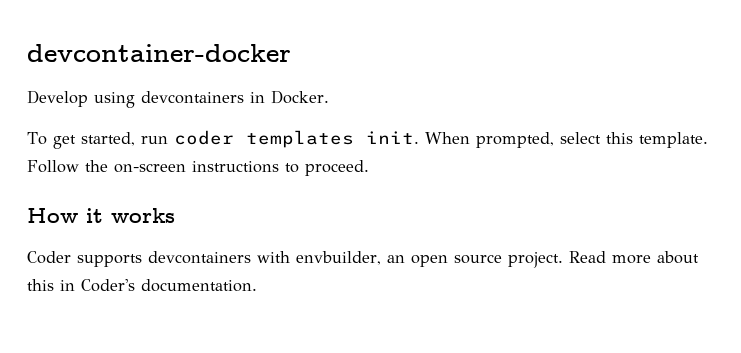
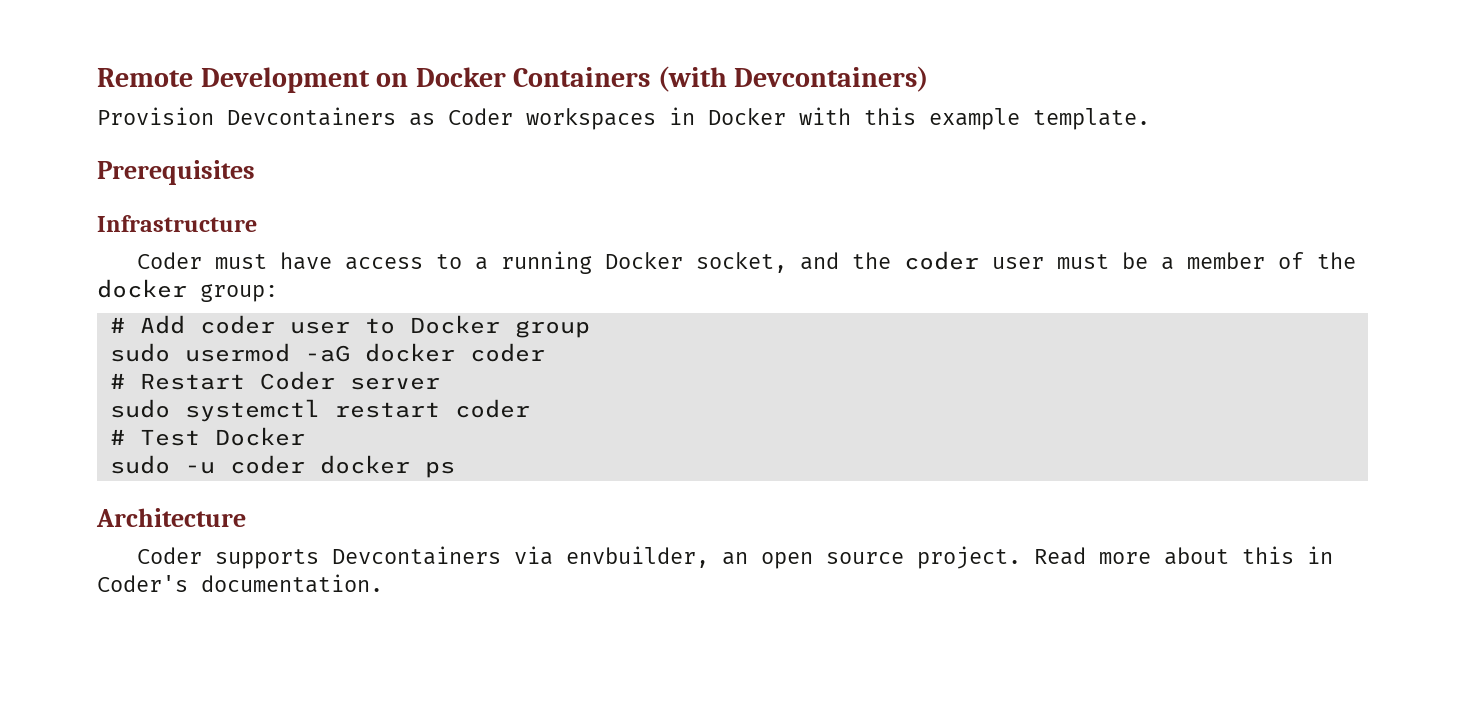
- devcontainer-docker
- Develop using devcontainers in Docker.
- To get started, run coder templates init. When prompted, select this template. Follow the on-screen instructions to proceed.
- How it works
+ Remote Development on Docker Containers (with Devcontainers)
+ Provision Devcontainers as Coder workspaces in Docker with this example template.
+ Prerequisites
+ Infrastructure
+ Coder must have access to a running Docker socket, and the coder user must be a member of the docker group:
+ # Add coder user to Docker group
+ sudo usermod -aG docker coder
+ # Restart Coder server
+ sudo systemctl restart coder
+ # Test Docker
+ sudo -u coder docker ps
+ Architecture
- Coder supports devcontainers with envbuilder, an open source project.
+ Coder supports Devcontainers via envbuilder, an open source project.

